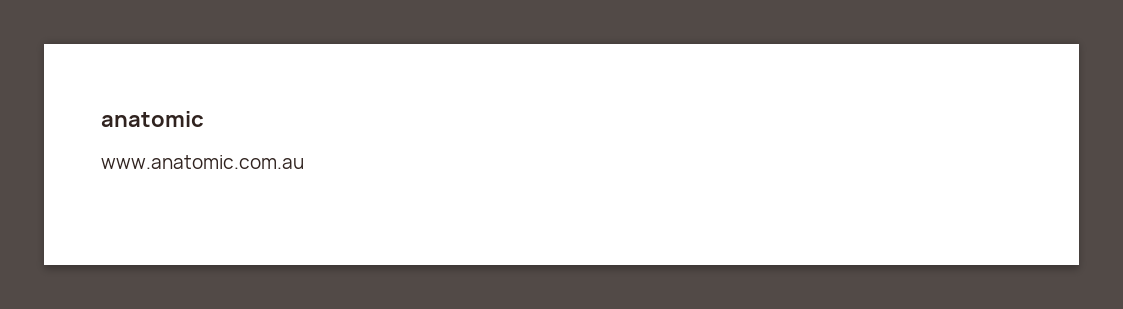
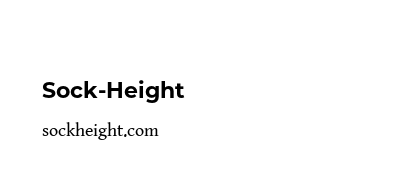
- anatomic
- www.anatomic.com.au
+ Sock-Height
+ sockheight.com

